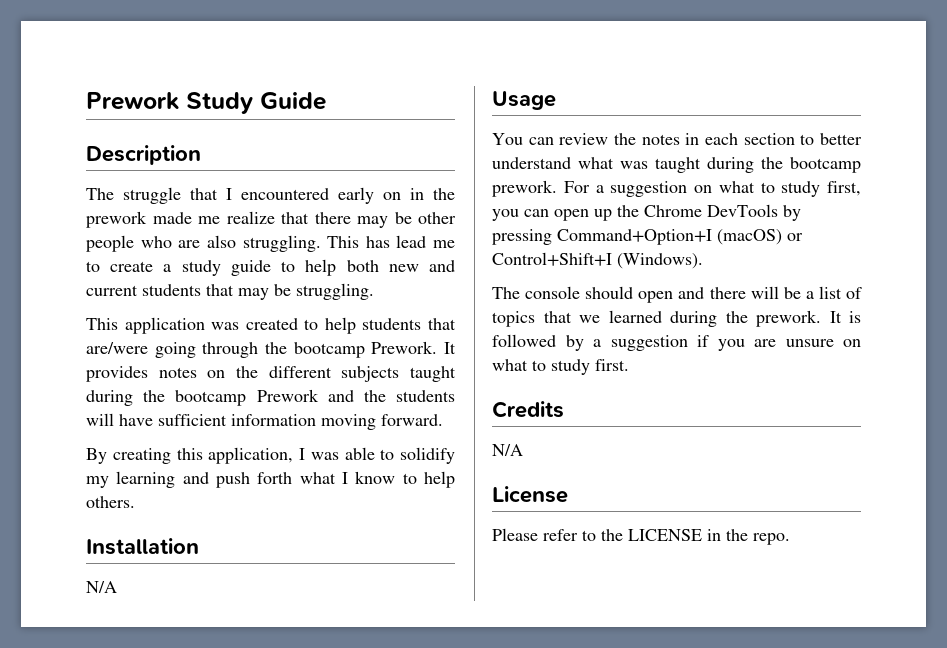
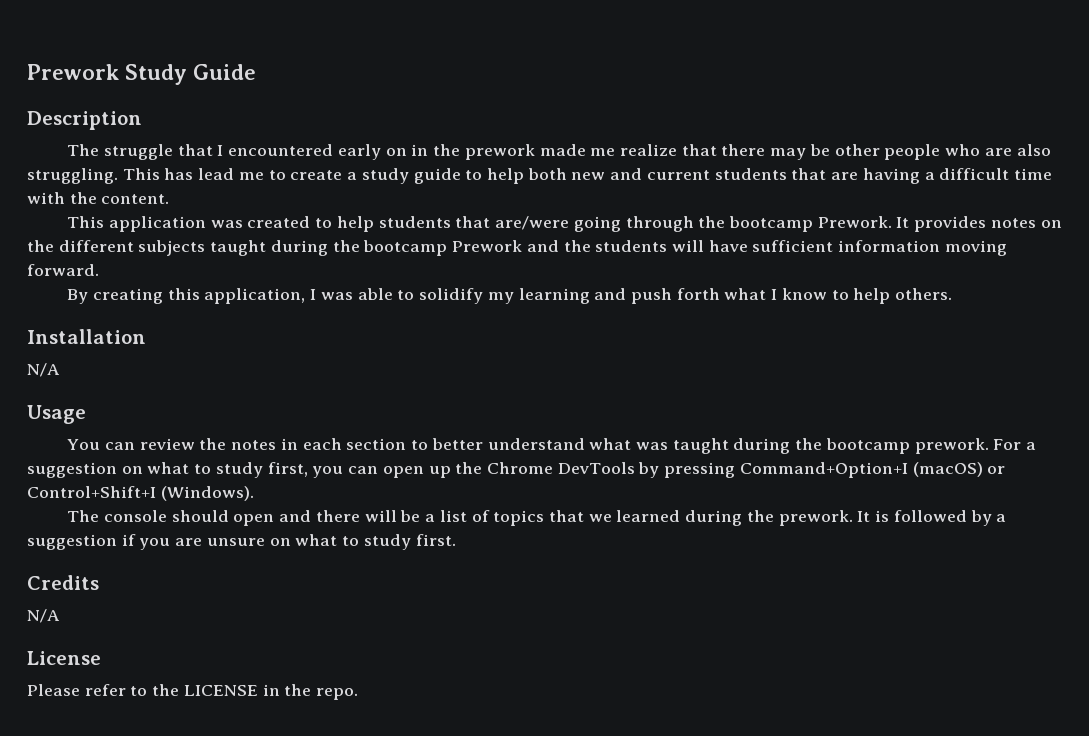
- This has lead me to create a study guide to help both new and current students that may be struggling.
+ This has lead me to create a study guide to help both new and current students that are having a difficult time with the content.

